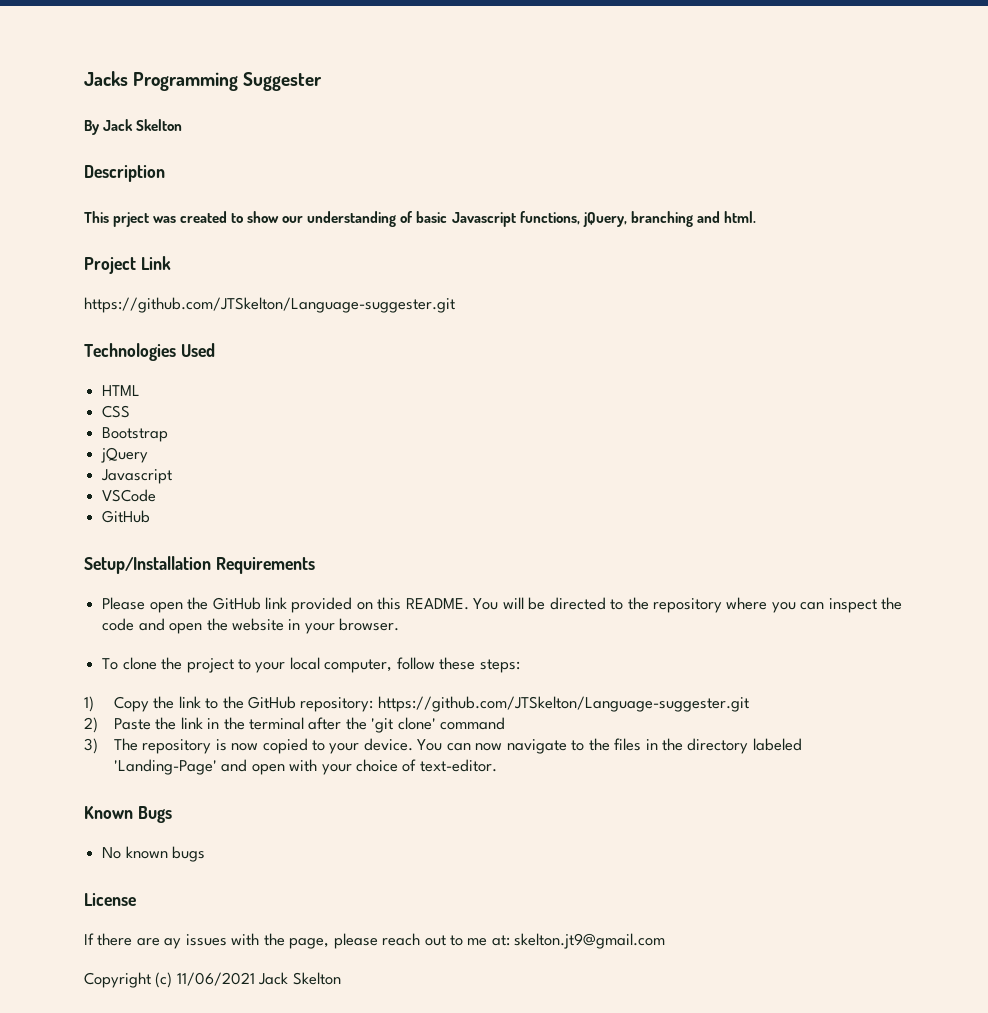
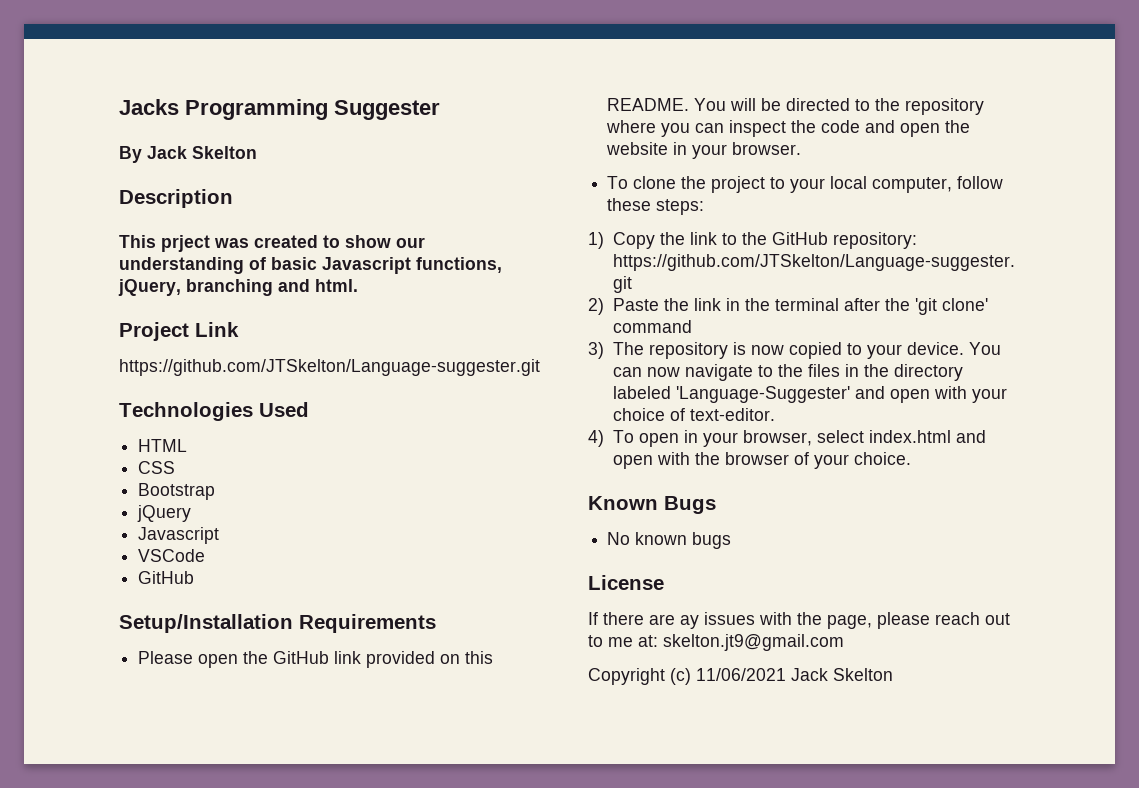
- You can now navigate to the files in the directory labeled 'Landing-Page' and open with your choice of text-editor.
+ You can now navigate to the files in the directory labeled 'Language-Suggester' and open with your choice of text-editor.
+ 4) To open in your browser, select index.html and open with the browser of your choice.

